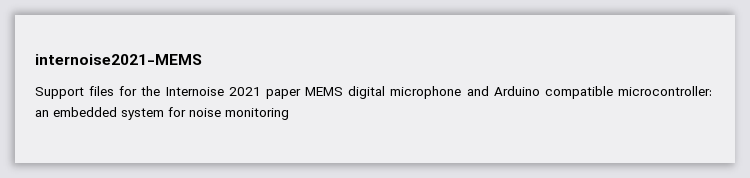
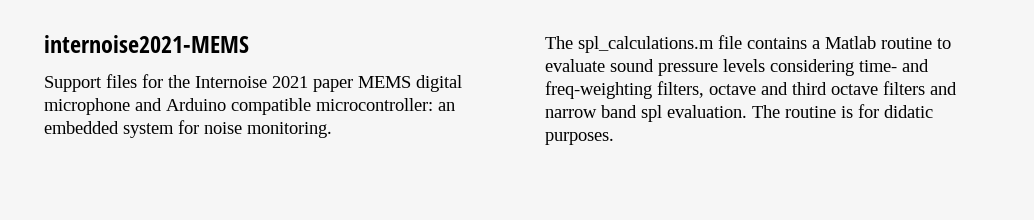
- Support files for the Internoise 2021 paper MEMS digital microphone and Arduino compatible microcontroller: an embedded system for noise monitoring
+ Support files for the Internoise 2021 paper MEMS digital microphone and Arduino compatible microcontroller: an embedded system for noise monitoring.
+ The spl_calculations.m file contains a Matlab routine to evaluate sound pressure levels considering time- and freq-weighting filters, octave and third octave filters and narrow band spl evaluation. The routine is for didatic purposes.

